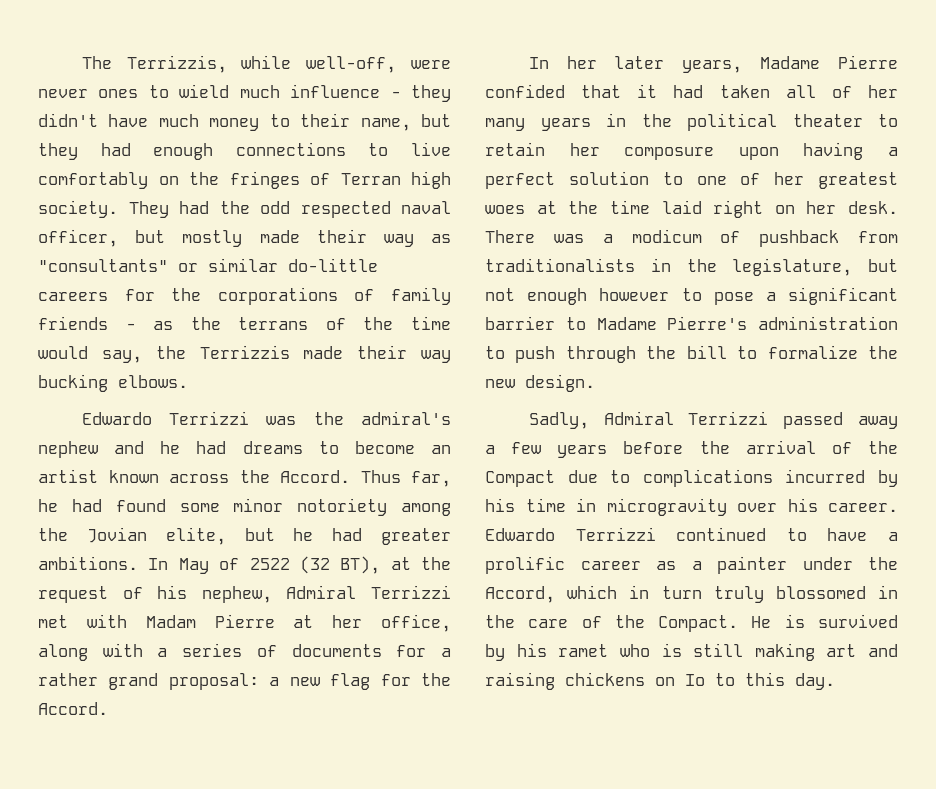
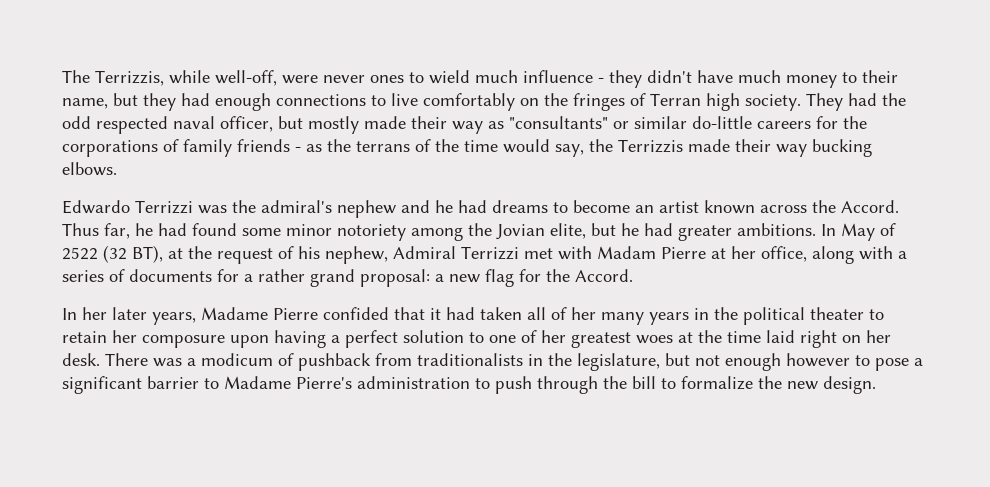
- Sadly, Admiral Terrizzi passed away a few years before the arrival of the Compact due to complications incurred by his time in microgravity over his career. Edwardo Terrizzi continued to have a prolific career as a painter under the Accord, which in turn truly blossomed in the care of the Compact. He is survived by his ramet who is still making art and raising chickens on Io to this day.

